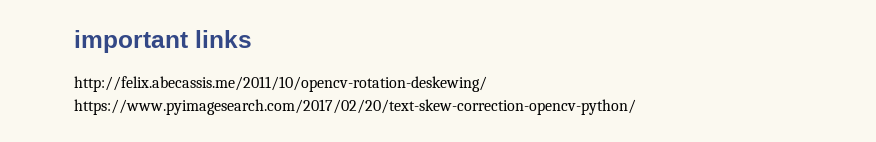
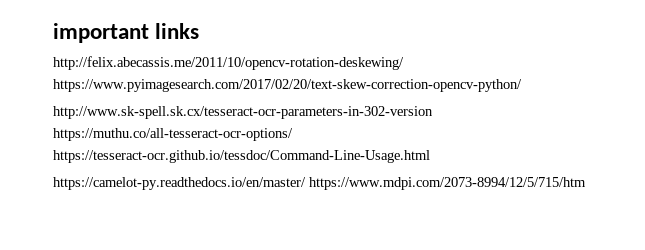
+ http://www.sk-spell.sk.cx/tesseract-ocr-parameters-in-302-version https://muthu.co/all-tesseract-ocr-options/ https://tesseract-ocr.github.io/tessdoc/Command-Line-Usage.html
+ https://camelot-py.readthedocs.io/en/master/ https://www.mdpi.com/2073-8994/12/5/715/htm

